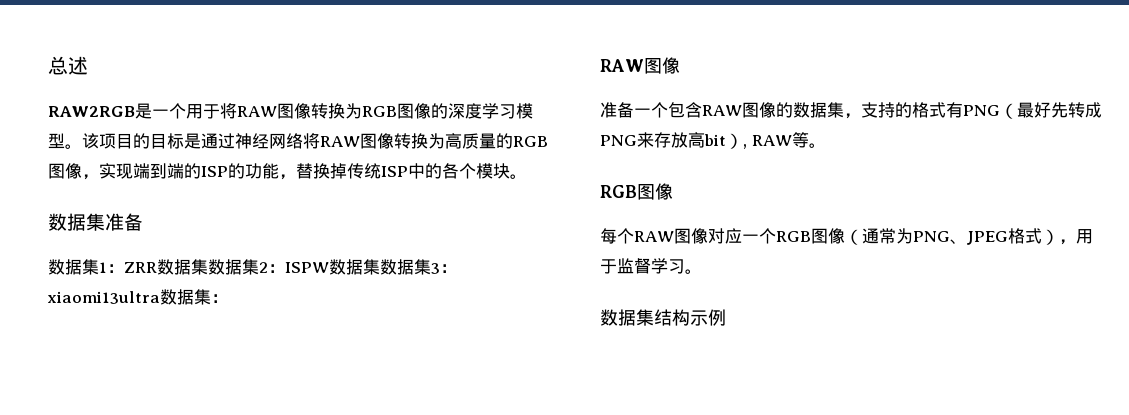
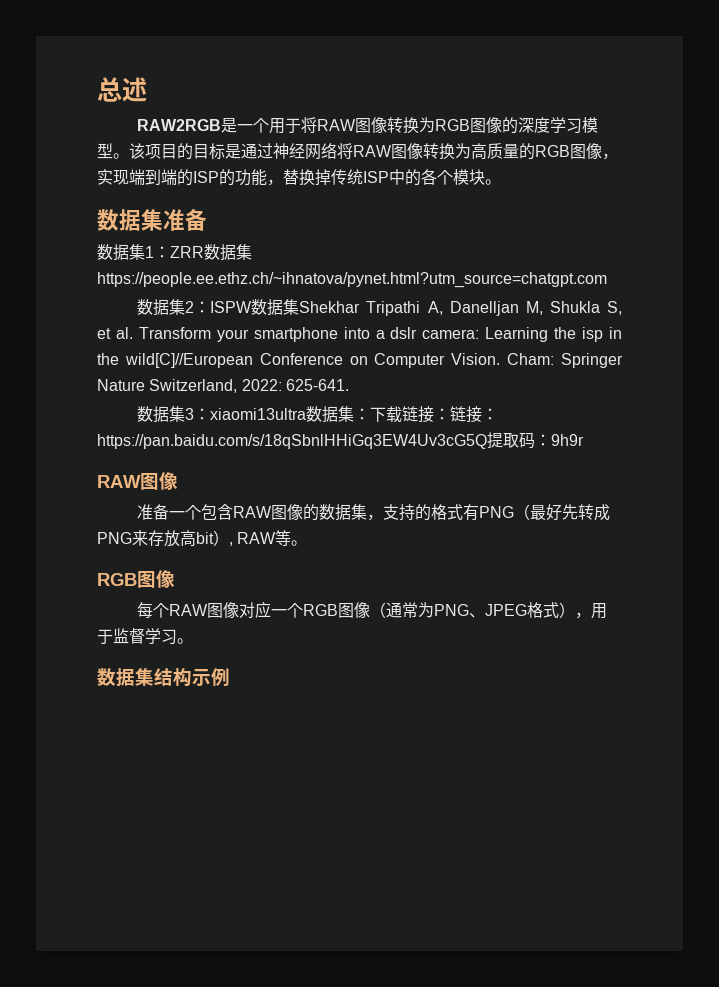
- 数据集1：ZRR数据集数据集2：ISPW数据集数据集3：xiaomi13ultra数据集：
+ 数据集1：ZRR数据集https://people.ee.ethz.ch/~ihnatova/pynet.html?utm_source=chatgpt.com
+ 数据集2：ISPW数据集Shekhar Tripathi A, Danelljan M, Shukla S, et al. Transform your smartphone into a dslr camera: Learning the isp in the wild[C]//European Conference on Computer Vision. Cham: Springer Nature Switzerland, 2022: 625-641.
+ 数据集3：xiaomi13ultra数据集：下载链接：链接：https://pan.baidu.com/s/18qSbnlHHiGq3EW4Uv3cG5Q提取码：9h9r

